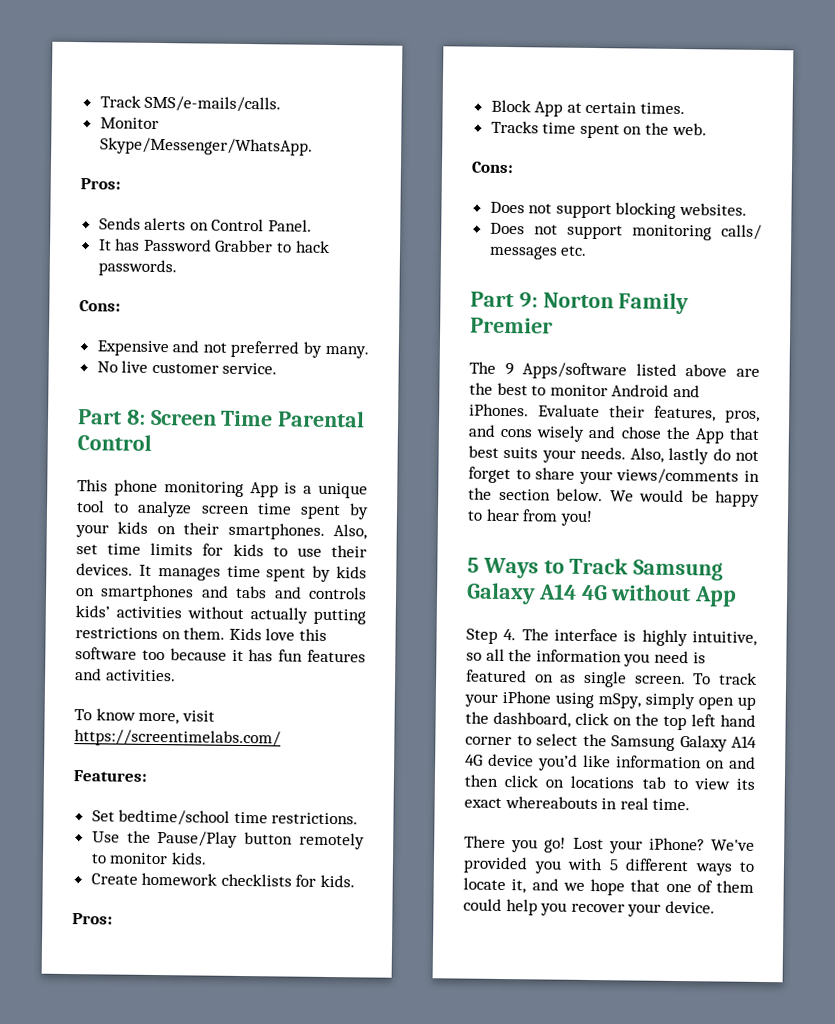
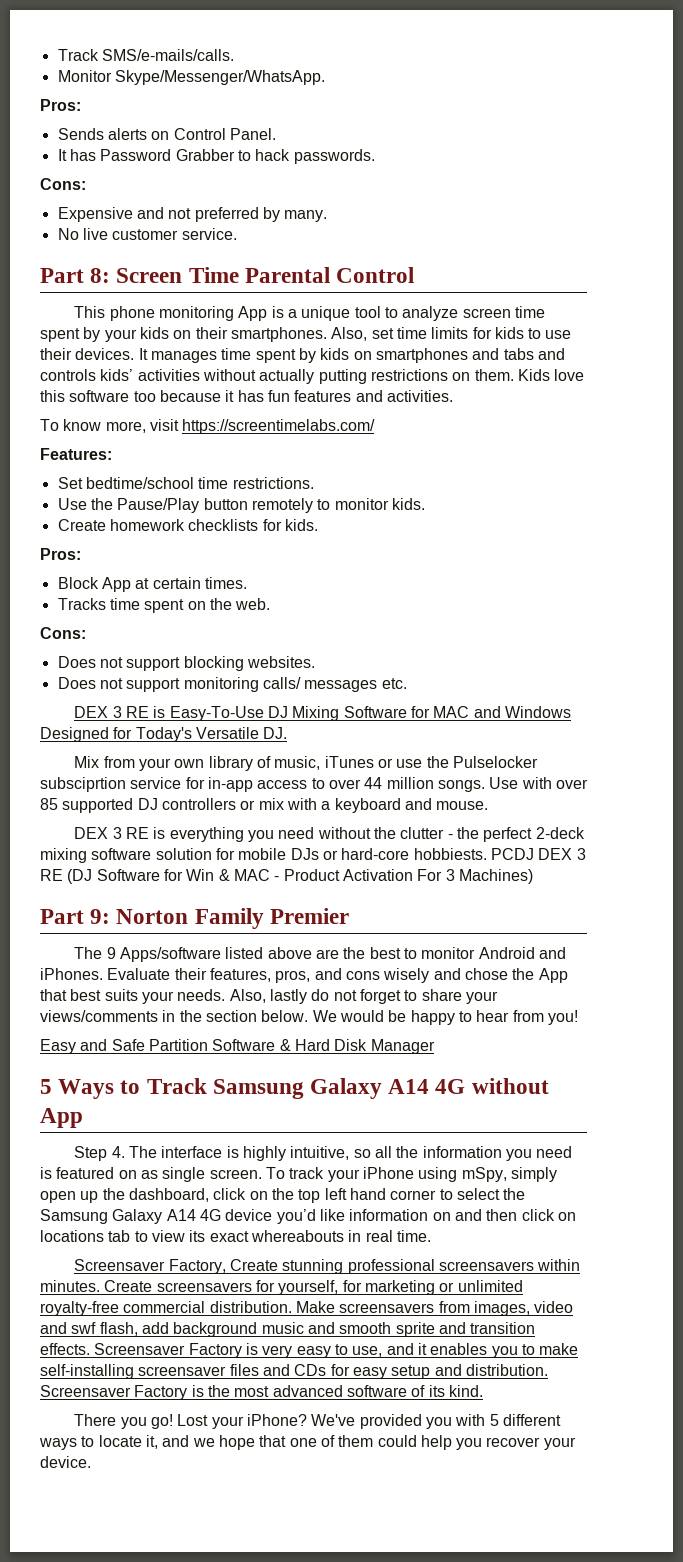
+ DEX 3 RE is Easy-To-Use DJ Mixing Software for MAC and Windows Designed for Today's Versatile DJ.
+ Mix from your own library of music, iTunes or use the Pulselocker subsciprtion service for in-app access to over 44 million songs. Use with over 85 supported DJ controllers or mix with a keyboard and mouse.
+ DEX 3 RE is everything you need without the clutter - the perfect 2-deck mixing software solution for mobile DJs or hard-core hobbiests. PCDJ DEX 3 RE (DJ Software for Win & MAC - Product Activation For 3 Machines)
+ Easy and Safe Partition Software & Hard Disk Manager
+ Screensaver Factory, Create stunning professional screensavers within minutes. Create screensavers for yourself, for marketing or unlimited royalty-free commercial distribution. Make screensavers from images, video and swf flash, add background music and smooth sprite and transition effects. Screensaver Factory is very easy to use, and it enables you to make self-installing screensaver files and CDs for easy setup and distribution. Screensaver Factory is the most advanced software of its kind.

